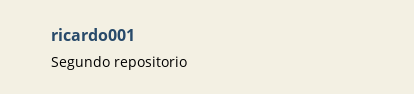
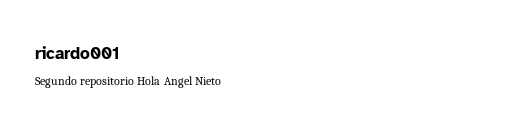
- Segundo repositorio
+ Segundo repositorio Hola Angel Nieto

